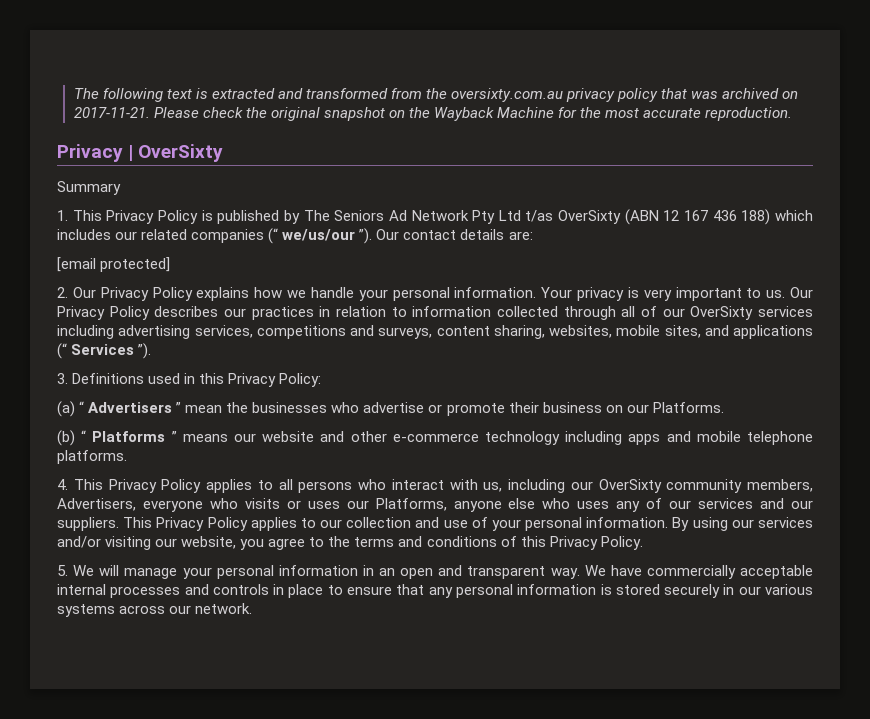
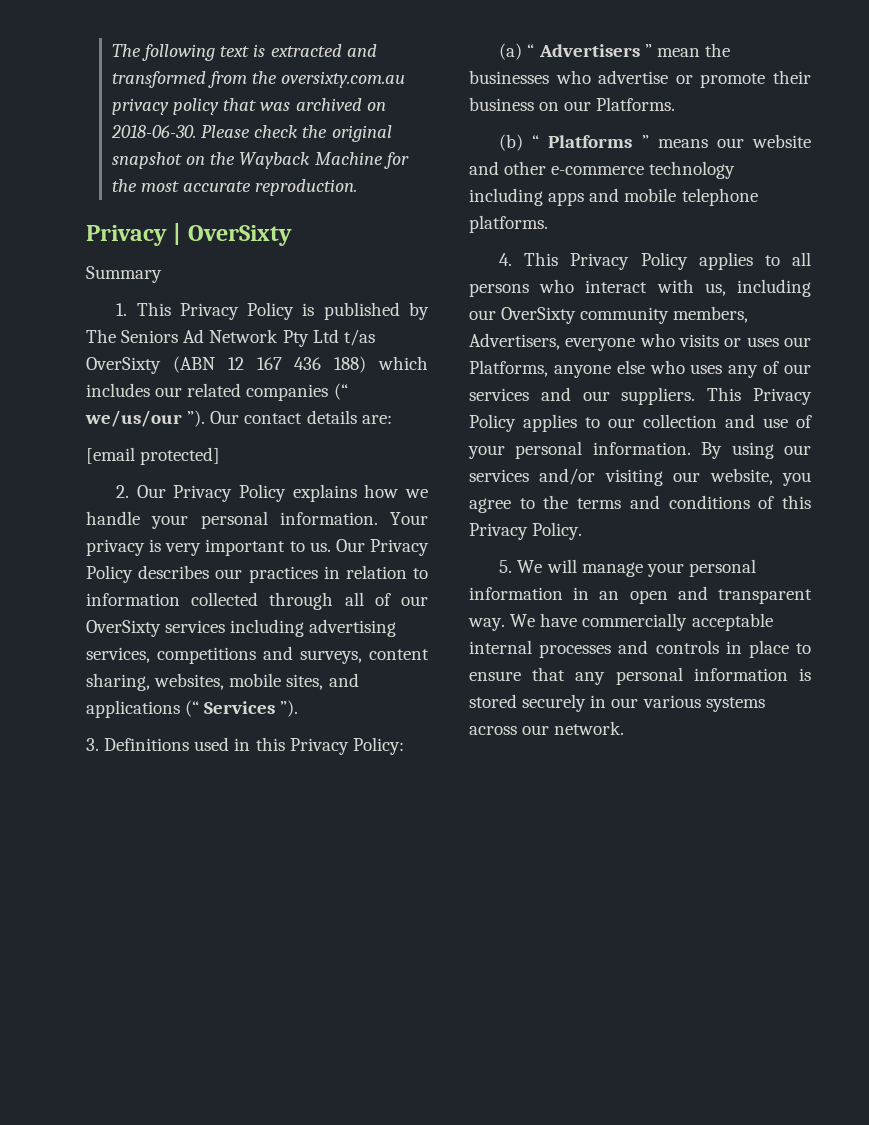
- The following text is extracted and transformed from the oversixty.com.au privacy policy that was archived on 2017-11-21.
+ The following text is extracted and transformed from the oversixty.com.au privacy policy that was archived on 2018-06-30.

